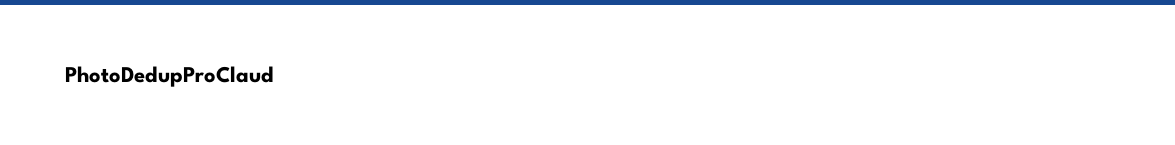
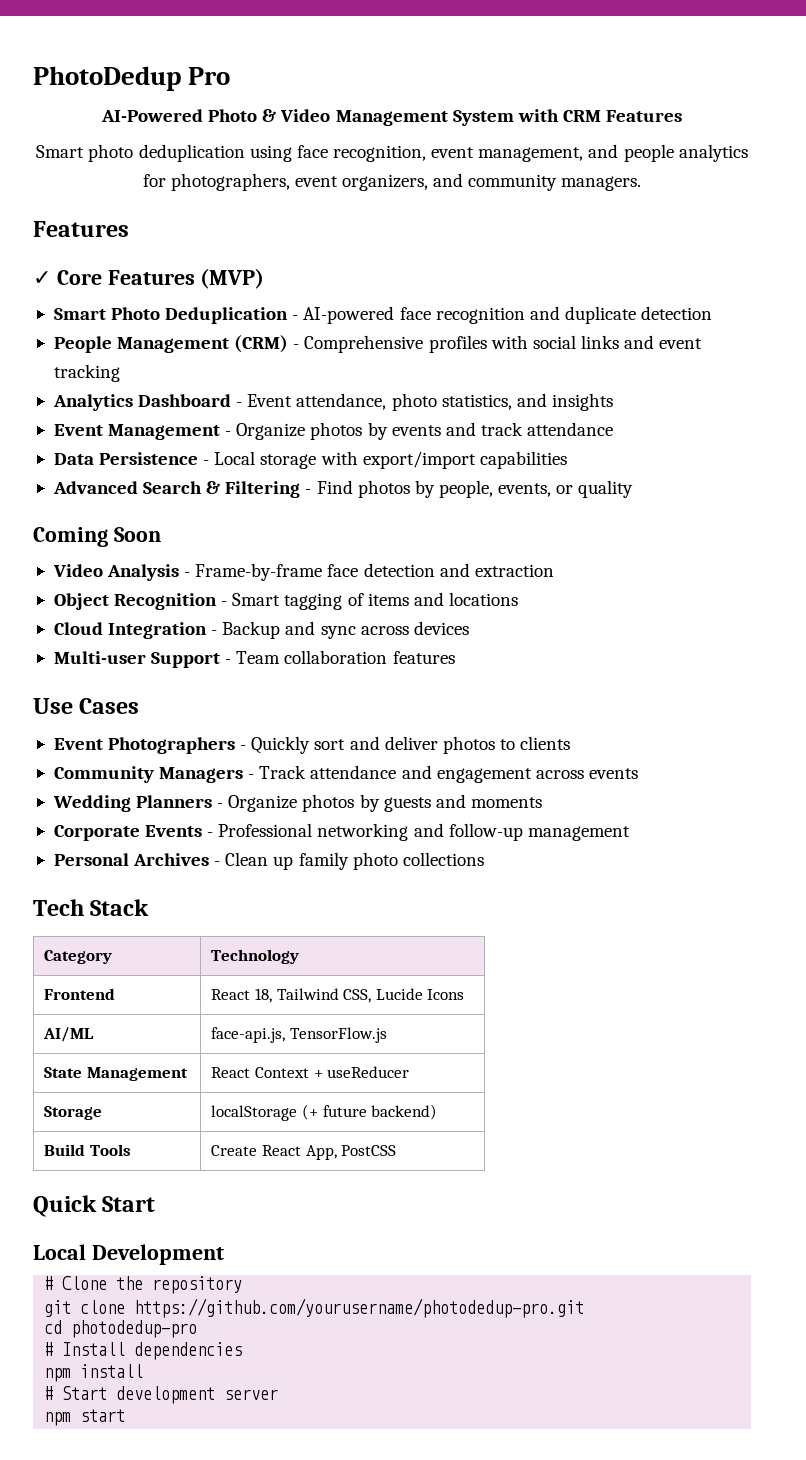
- PhotoDedupProClaud
+ PhotoDedup Pro
+ AI-Powered Photo & Video Management System with CRM Features
+ Smart photo deduplication using face recognition, event management, and people analytics for photographers, event organizers, and community managers.
+ Features
+ ✓ Core Features (MVP)
+ Smart Photo Deduplication - AI-powered face recognition and duplicate detection
+ People Management (CRM) - Comprehensive profiles with social links and event tracking
+ Analytics Dashboard - Event attendance, photo statistics, and insights
+ Event Management - Organize photos by events and track attendance
+ Data Persistence - Local storage with export/import capabilities
+ Advanced Search & Filtering - Find photos by people, events, or quality
+ Coming Soon
+ Video Analysis - Frame-by-frame face detection and extraction
+ Object Recognition - Smart tagging of items and locations
+ Cloud Integration - Backup and sync across devices
+ Multi-user Support - Team collaboration features
+ Use Cases
+ Event Photographers - Quickly sort and deliver photos to clients
+ Community Managers - Track attendance and engagement across events
+ Wedding Planners - Organize photos by guests and moments
+ Corporate Events - Professional networking and follow-up management
+ Personal Archives - Clean up family photo collections
+ Tech Stack
+ Category | Technology
+ Frontend | React 18, Tailwind CSS, Lucide Icons
+ AI/ML | face-api.js, TensorFlow.js
+ State Management | React Context + useReducer
+ Storage | localStorage (+ future backend)
+ Build Tools | Create React App, PostCSS
+ Quick Start
+ Local Development
+ # Clone the repository
+ git clone https://github.com/yourusername/photodedup-pro.git
+ cd photodedup-pro
+ # Install dependencies
+ npm install
+ # Start development server
+ npm start

